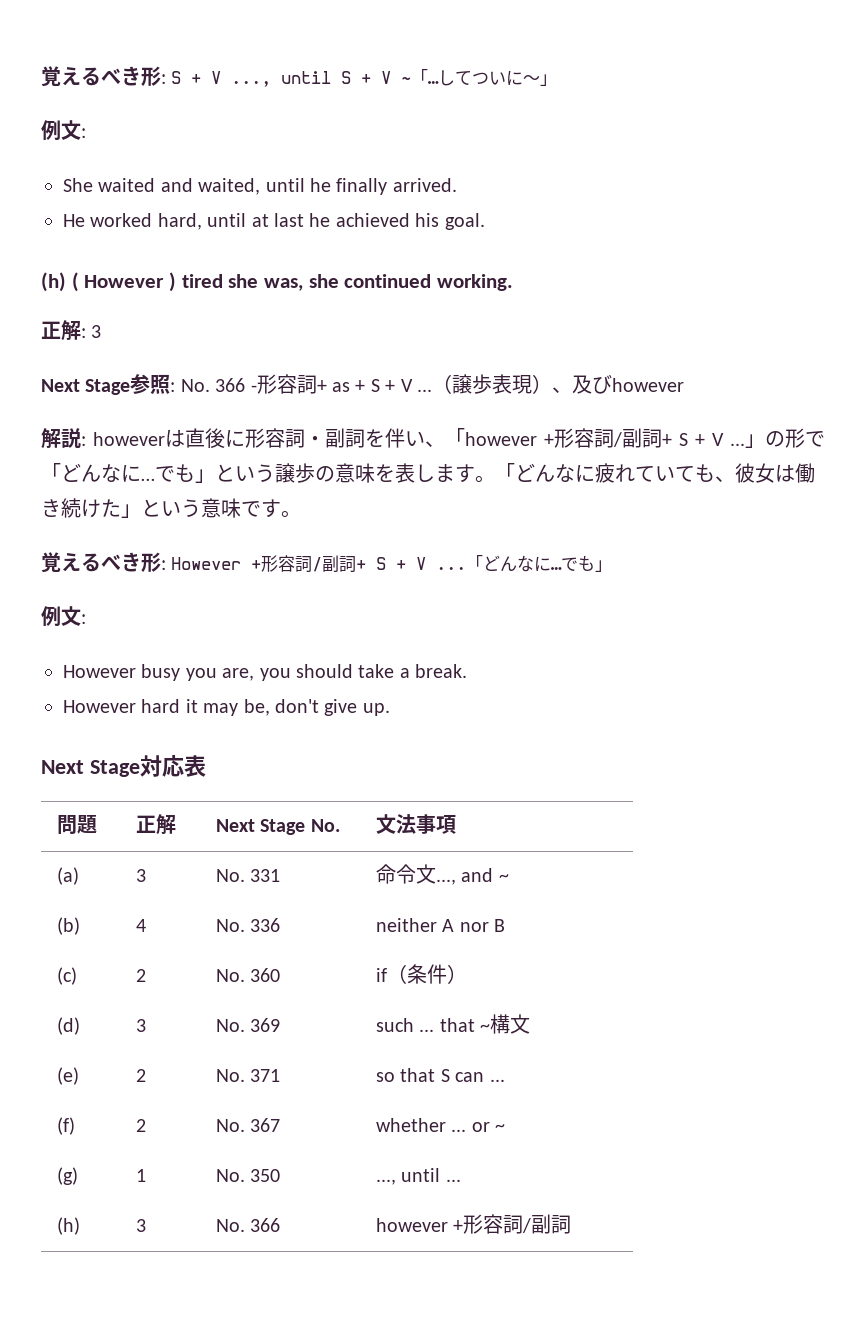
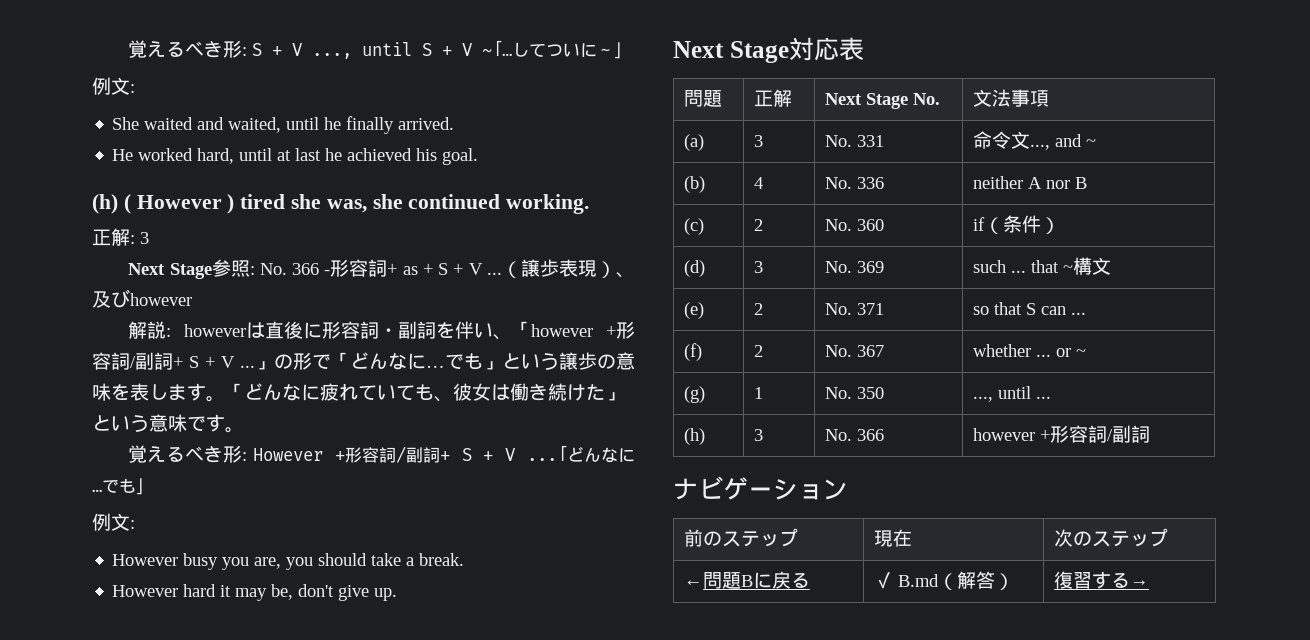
+ ナビゲーション
+ 前のステップ | 現在 | 次のステップ
+ ←問題Bに戻る | ✓ B.md（解答） | 復習する→

